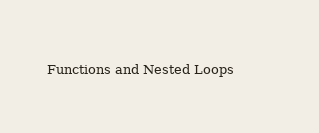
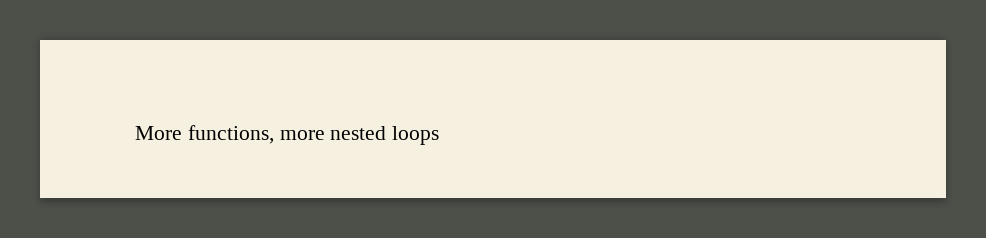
- Functions and Nested Loops
+ More functions, more nested loops

